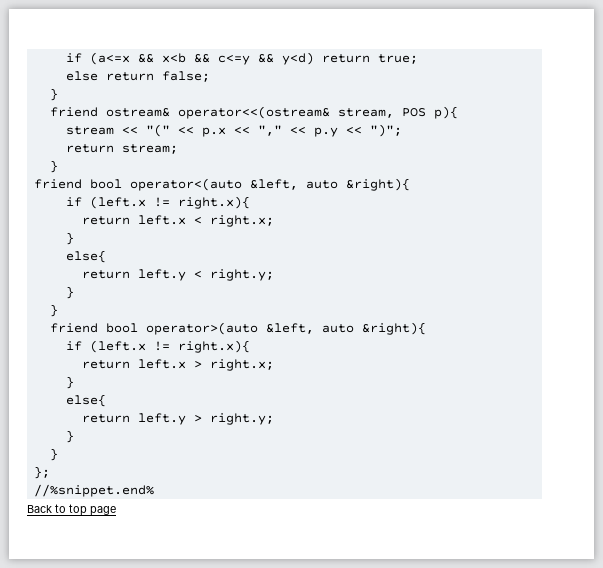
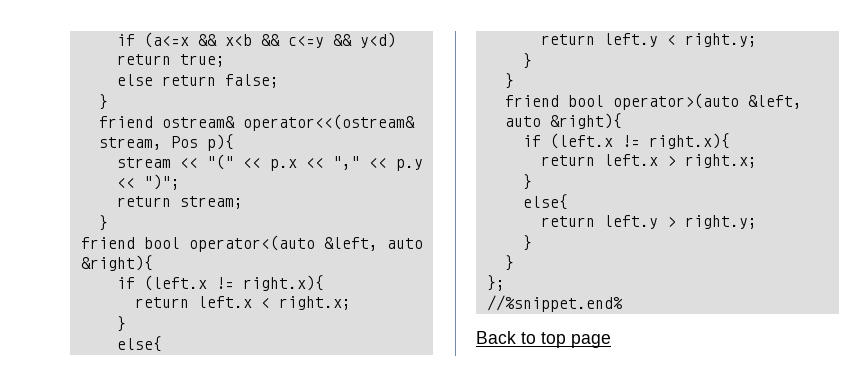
- friend ostream& operator<<(ostream& stream, POS p){
+ friend ostream& operator<<(ostream& stream, Pos p){

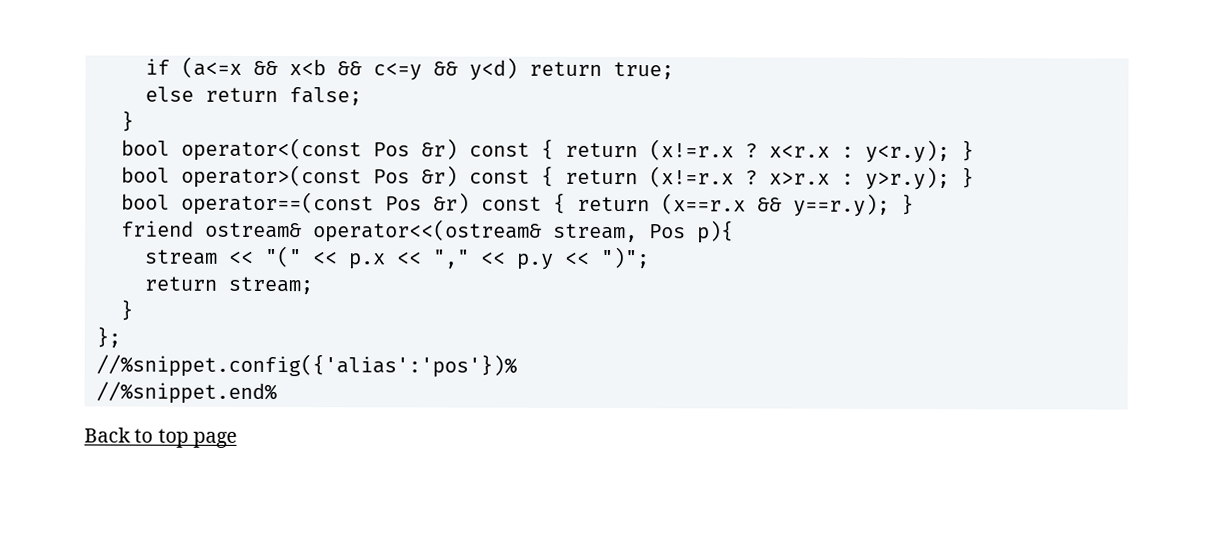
+ bool operator<(const Pos &r) const { return (x!=r.x ? x<r.x : y<r.y); }
+ bool operator>(const Pos &r) const { return (x!=r.x ? x>r.x : y>r.y); }
+ bool operator==(const Pos &r) const { return (x==r.x && y==r.y); }
- friend bool operator<(auto &left, auto &right){
- if (left.x != right.x){
- return left.x < right.x;
- }
- else{
- return left.y < right.y;
- }
- }
- friend bool operator>(auto &left, auto &right){
- if (left.x != right.x){
- return left.x > right.x;
- }
- else{
- return left.y > right.y;
- }
- }
  };
+ //%snippet.config({'alias':'pos'})%

